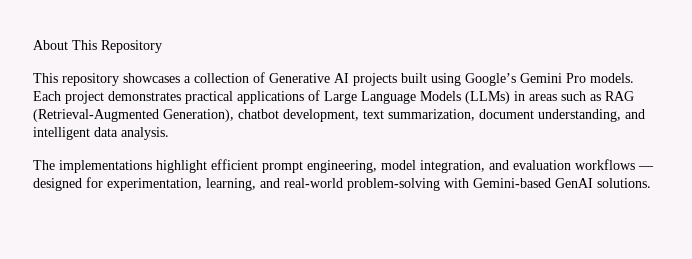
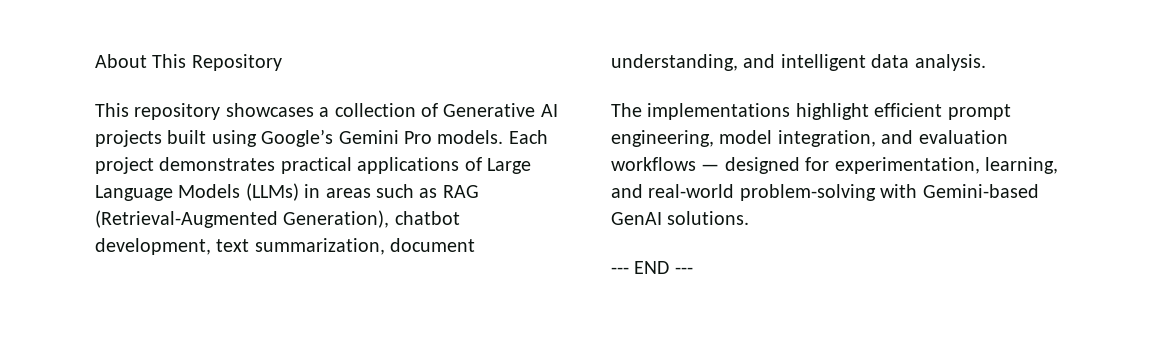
+ --- END ---

